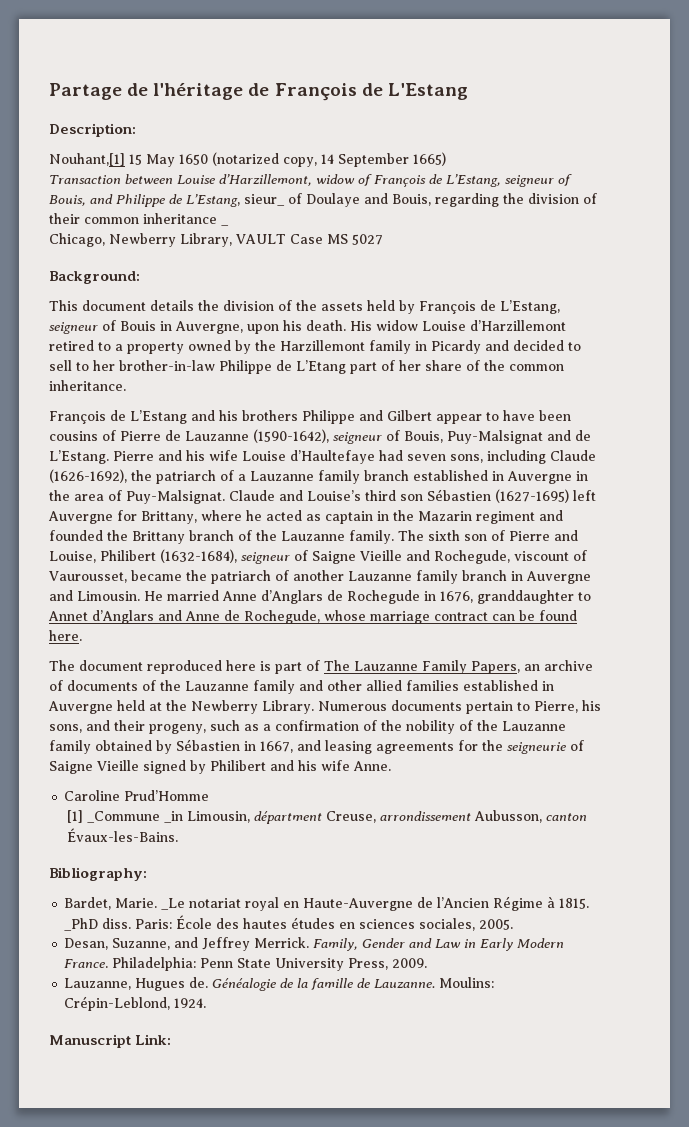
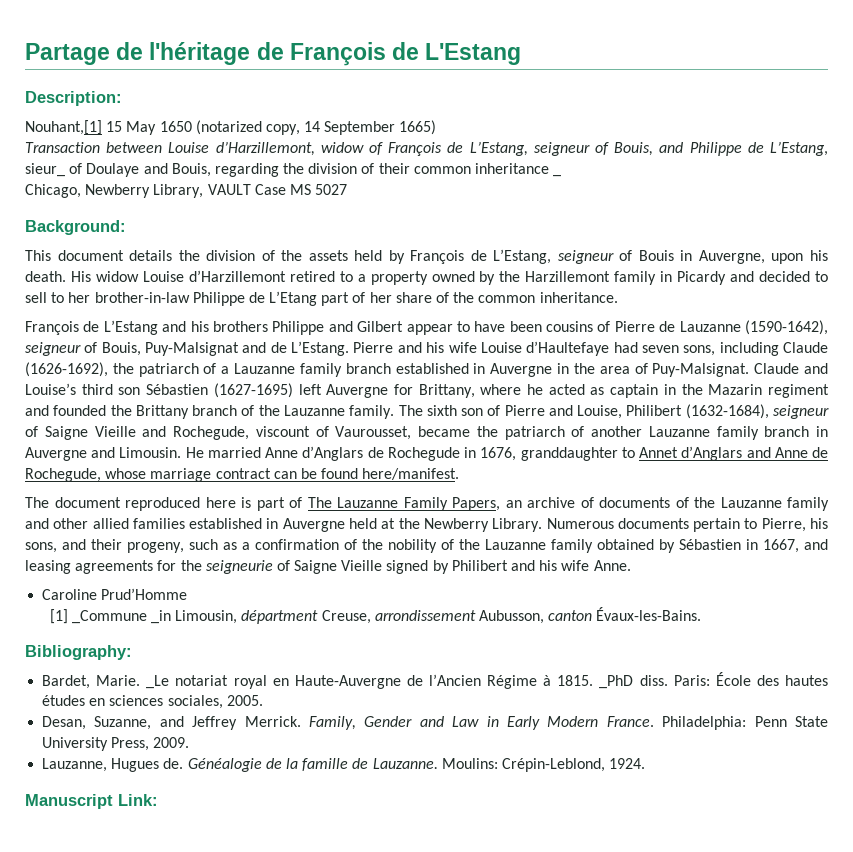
- He married Anne d’Anglars de Rochegude in 1676, granddaughter to Annet d’Anglars and Anne de Rochegude, whose marriage contract can be found here.
+ He married Anne d’Anglars de Rochegude in 1676, granddaughter to Annet d’Anglars and Anne de Rochegude, whose marriage contract can be found here/manifest.

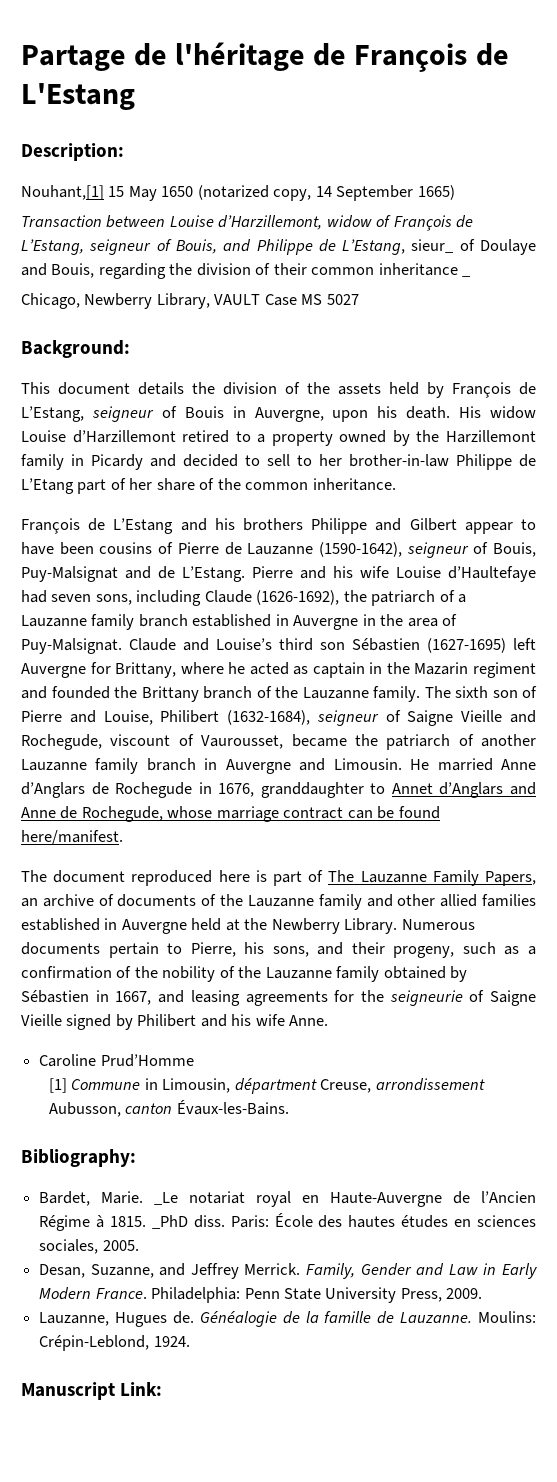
- [1] _Commune _in Limousin, départment Creuse, arrondissement Aubusson, canton Évaux-les-Bains.
+ [1] Commune in Limousin, départment Creuse, arrondissement Aubusson, canton Évaux-les-Bains.

